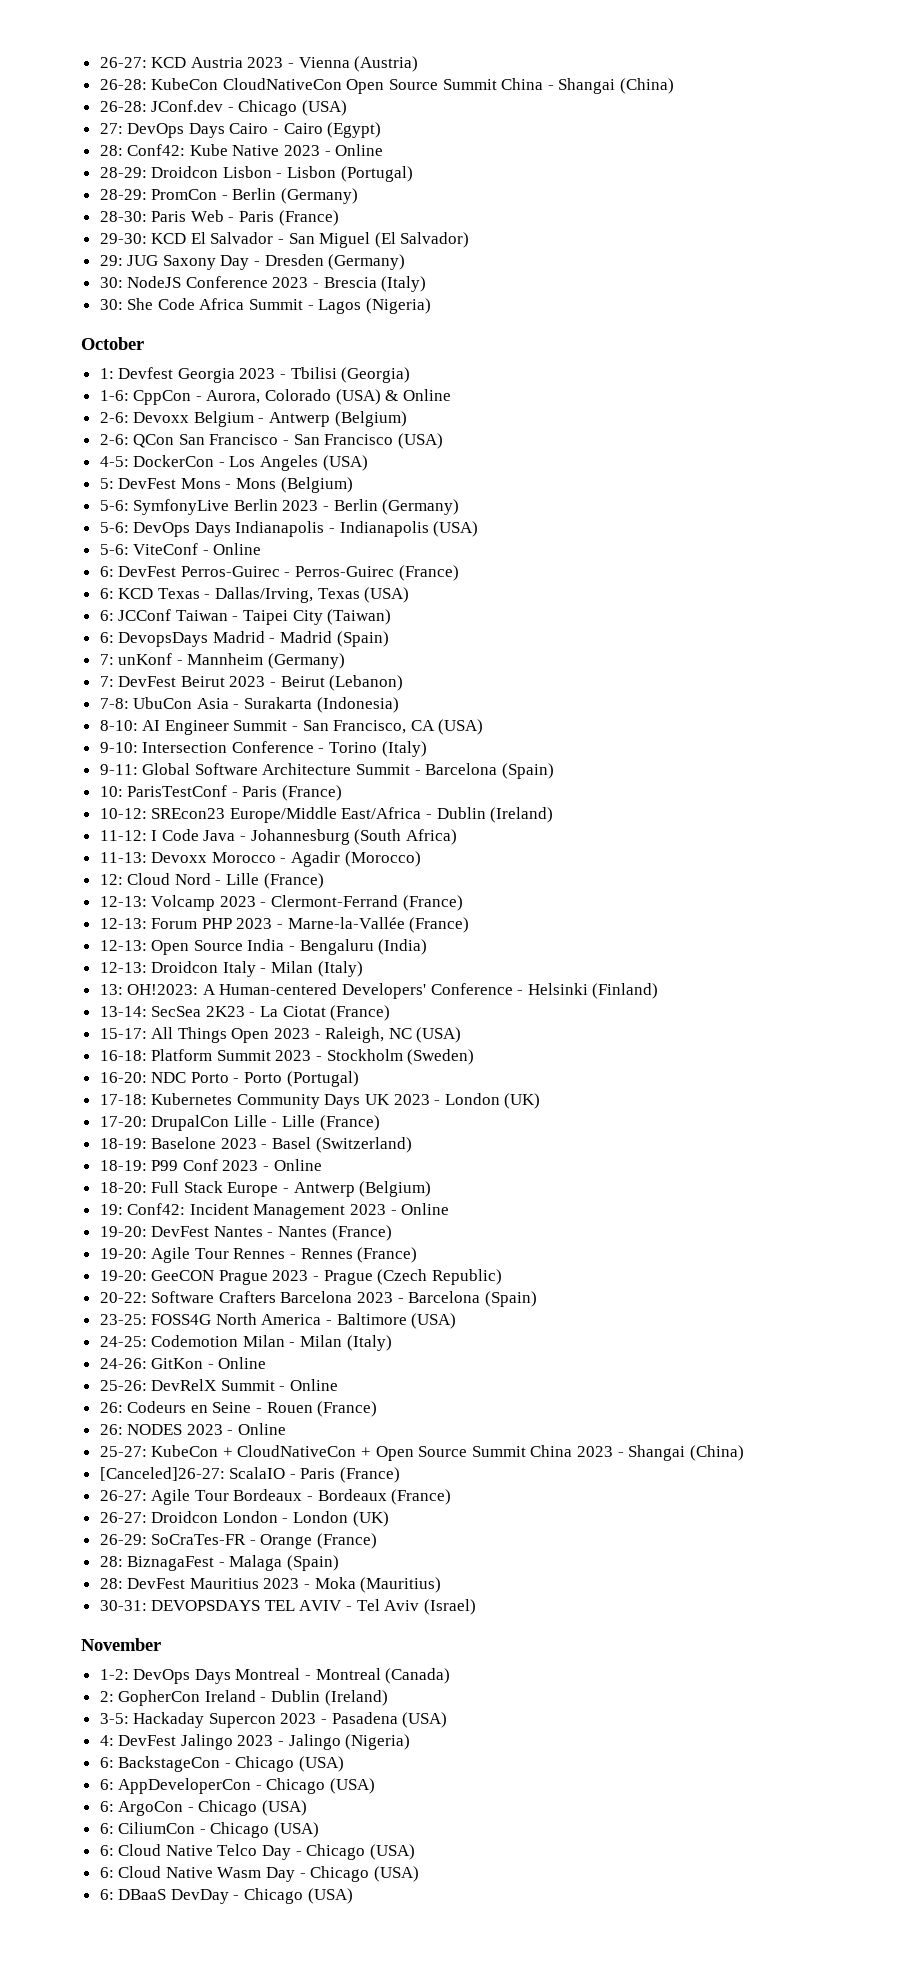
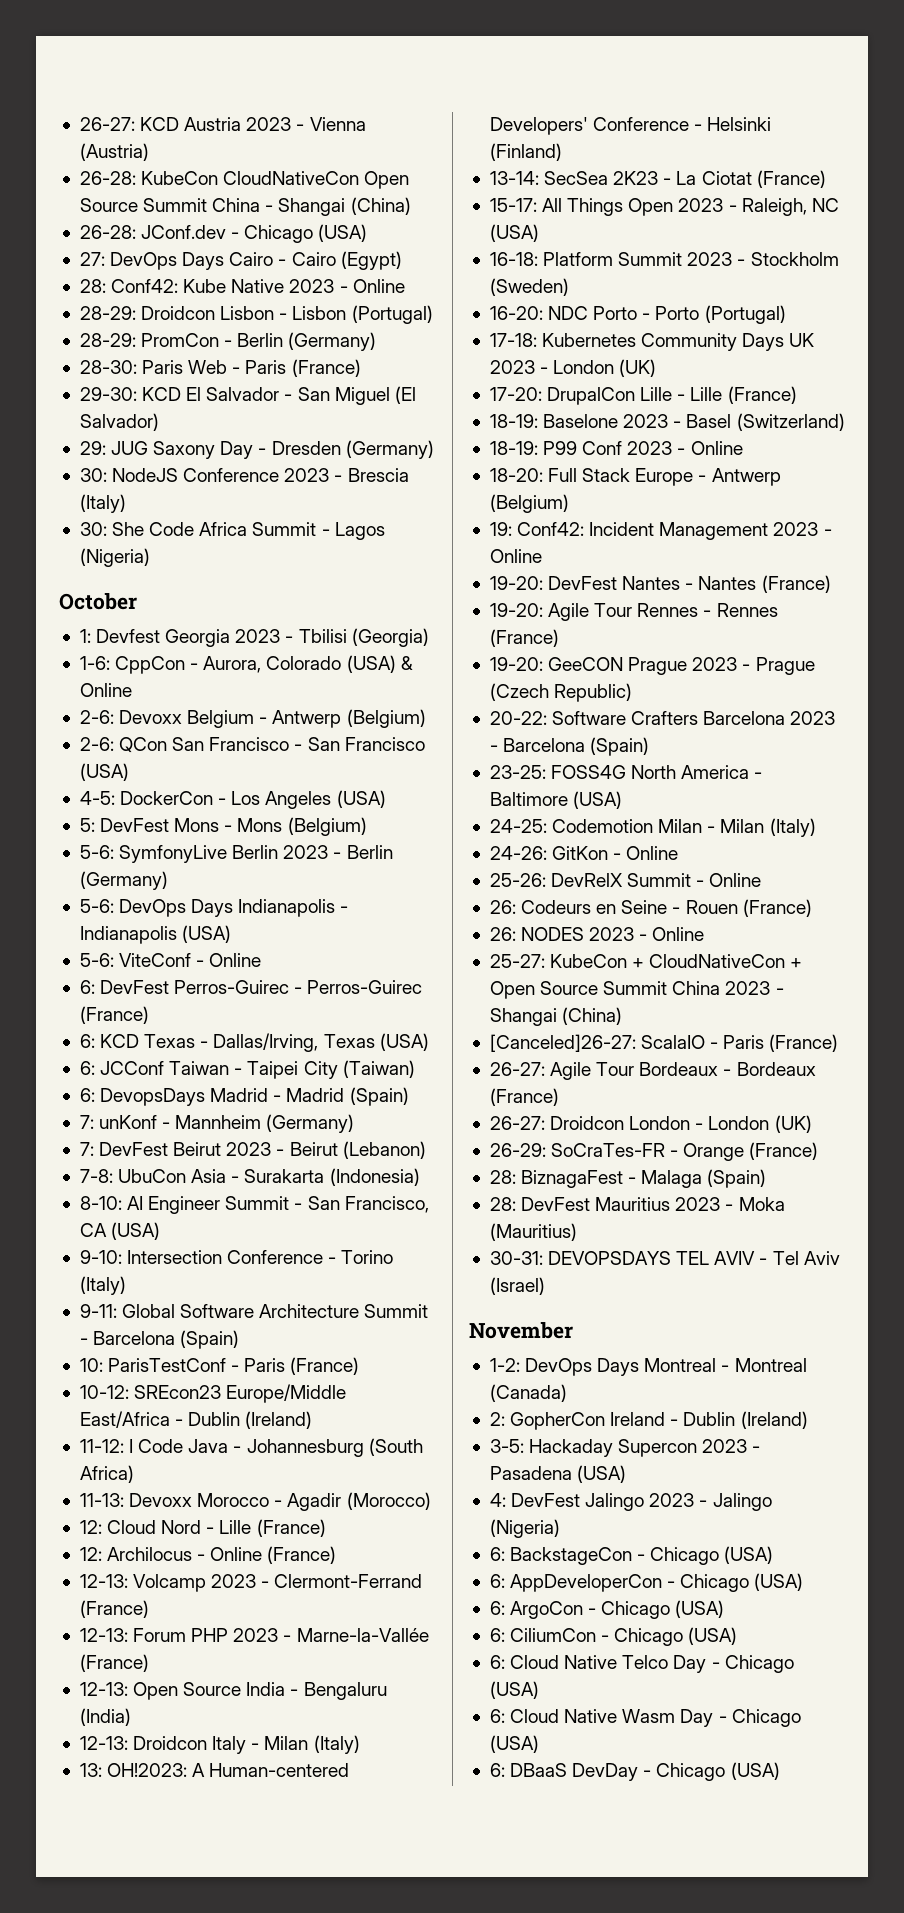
+ 12: Archilocus - Online (France)

